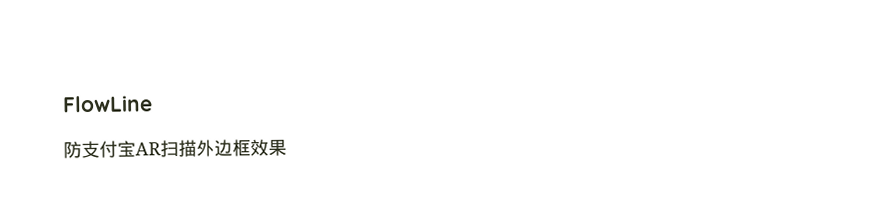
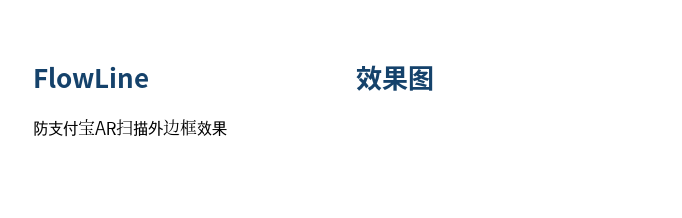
+ 效果图

